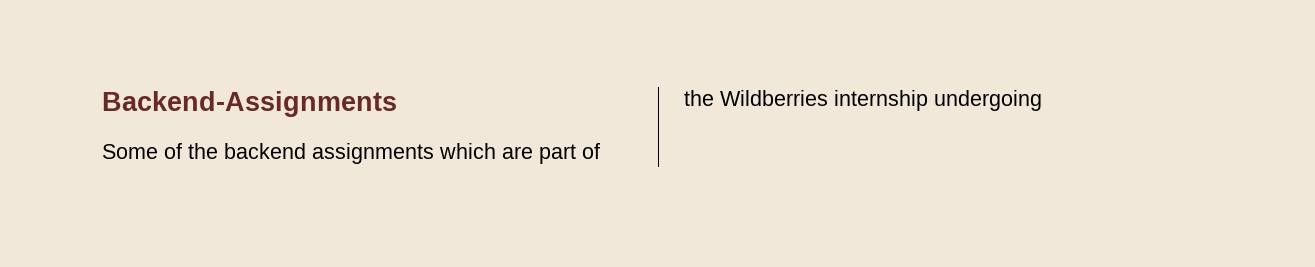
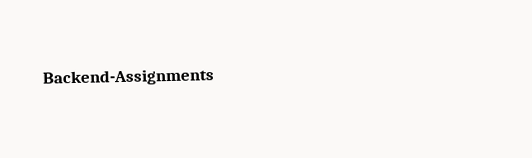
- Some of the backend assignments which are part of the Wildberries internship undergoing

